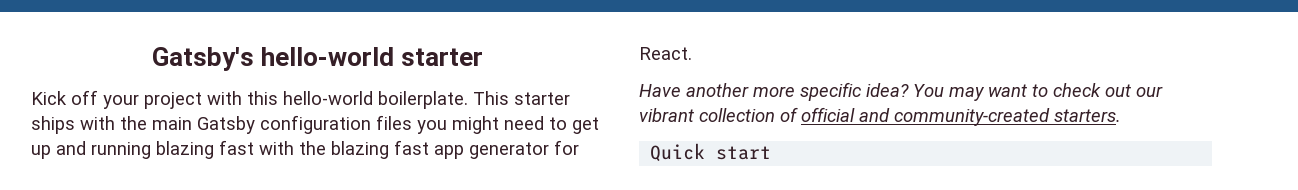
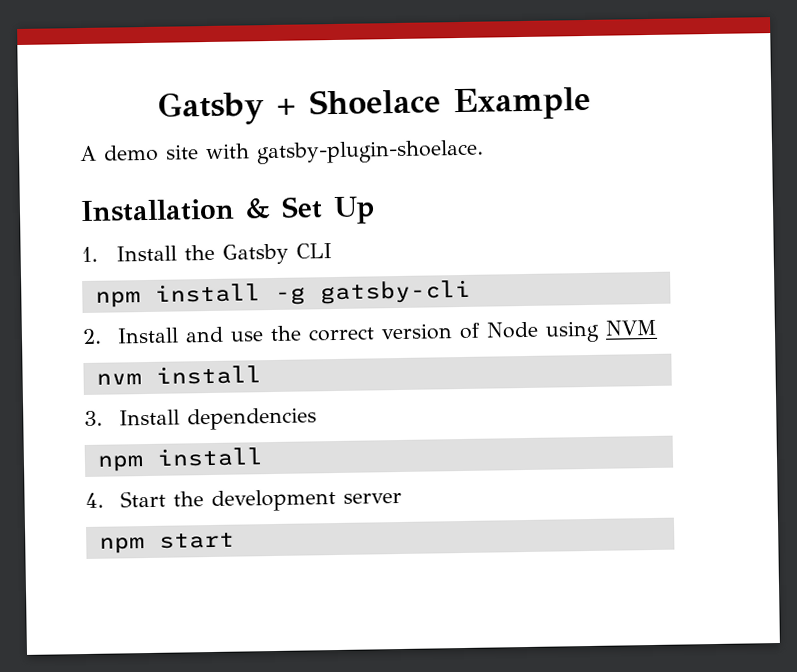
- Gatsby's hello-world starter
- Kick off your project with this hello-world boilerplate. This starter ships with the main Gatsby configuration files you might need to get up and running blazing fast with the blazing fast app generator for React.
- Have another more specific idea? You may want to check out our vibrant collection of official and community-created starters.
- Quick start
+ Gatsby + Shoelace Example
+ A demo site with gatsby-plugin-shoelace.
+ Installation & Set Up
+ 1. Install the Gatsby CLI
+ npm install -g gatsby-cli
+ 2. Install and use the correct version of Node using NVM
+ nvm install
+ 3. Install dependencies
+ npm install
+ 4. Start the development server
+ npm start

